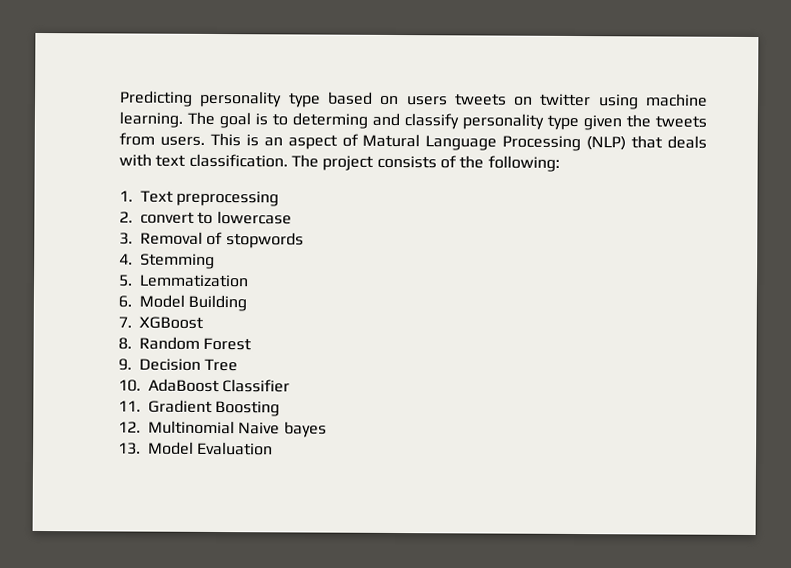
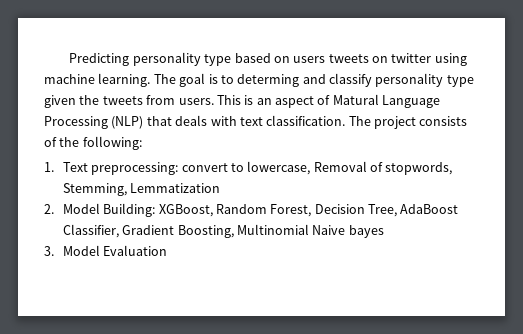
- 1. Text preprocessing
- 2. convert to lowercase
- 3. Removal of stopwords
- 4. Stemming
- 5. Lemmatization
- 6. Model Building
- 7. XGBoost
- 8. Random Forest
- 9. Decision Tree
- 10. AdaBoost Classifier
- 11. Gradient Boosting
- 12. Multinomial Naive bayes
+ 1. Text preprocessing: convert to lowercase, Removal of stopwords, Stemming, Lemmatization
+ 2. Model Building: XGBoost, Random Forest, Decision Tree, AdaBoost Classifier, Gradient Boosting, Multinomial Naive bayes
- 13. Model Evaluation
+ 3. Model Evaluation

